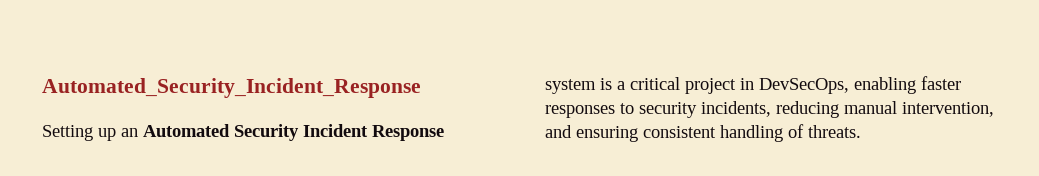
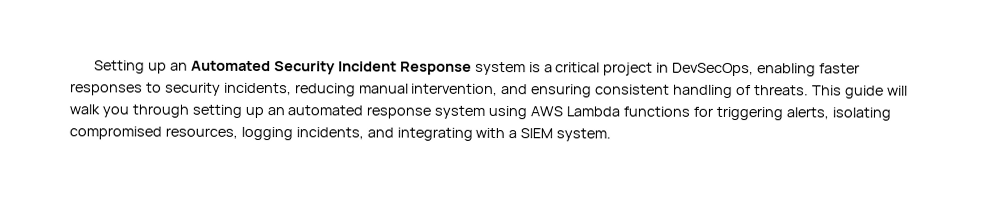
- Automated_Security_Incident_Response
+ This guide will walk you through setting up an automated response system using AWS Lambda functions for triggering alerts, isolating compromised resources, logging incidents, and integrating with a SIEM system.

